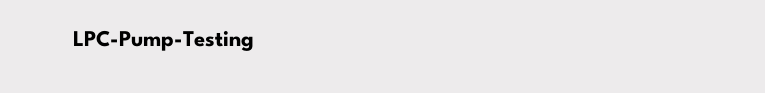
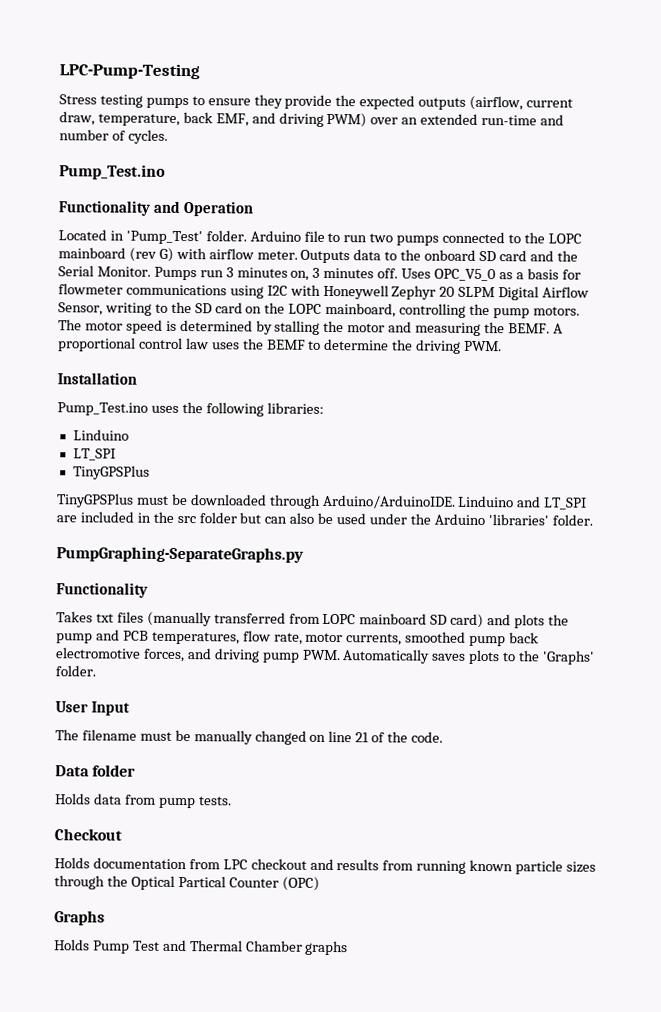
+ Stress testing pumps to ensure they provide the expected outputs (airflow, current draw, temperature, back EMF, and driving PWM) over an extended run-time and number of cycles.
+ Pump_Test.ino
+ Functionality and Operation
+ Located in 'Pump_Test' folder. Arduino file to run two pumps connected to the LOPC mainboard (rev G) with airflow meter. Outputs data to the onboard SD card and the Serial Monitor. Pumps run 3 minutes on, 3 minutes off. Uses OPC_V5_0 as a basis for flowmeter communications using I2C with Honeywell Zephyr 20 SLPM Digital Airflow Sensor, writing to the SD card on the LOPC mainboard, controlling the pump motors. The motor speed is determined by stalling the motor and measuring the BEMF. A proportional control law uses the BEMF to determine the driving PWM.
+ Installation
+ Pump_Test.ino uses the following libraries:
+ Linduino
+ LT_SPI
+ TinyGPSPlus
+ TinyGPSPlus must be downloaded through Arduino/ArduinoIDE. Linduino and LT_SPI are included in the src folder but can also be used under the Arduino 'libraries' folder.
+ PumpGraphing-SeparateGraphs.py
+ Functionality
+ Takes txt files (manually transferred from LOPC mainboard SD card) and plots the pump and PCB temperatures, flow rate, motor currents, smoothed pump back electromotive forces, and driving pump PWM. Automatically saves plots to the 'Graphs' folder.
+ User Input
+ The filename must be manually changed on line 21 of the code.
+ Data folder
+ Holds data from pump tests.
+ Checkout
+ Holds documentation from LPC checkout and results from running known particle sizes through the Optical Partical Counter (OPC)
+ Graphs
+ Holds Pump Test and Thermal Chamber graphs

